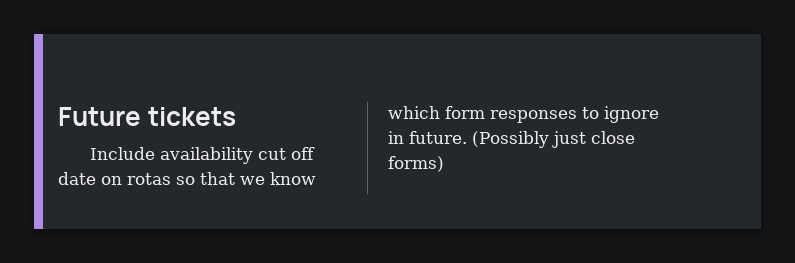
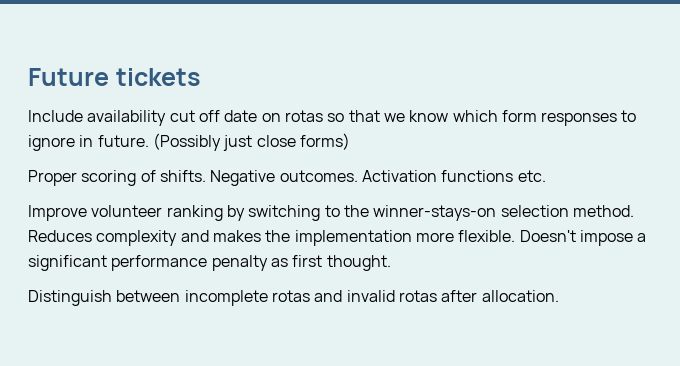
+ Proper scoring of shifts. Negative outcomes. Activation functions etc.
+ Improve volunteer ranking by switching to the winner-stays-on selection method. Reduces complexity and makes the implementation more flexible. Doesn't impose a significant performance penalty as first thought.
+ Distinguish between incomplete rotas and invalid rotas after allocation.

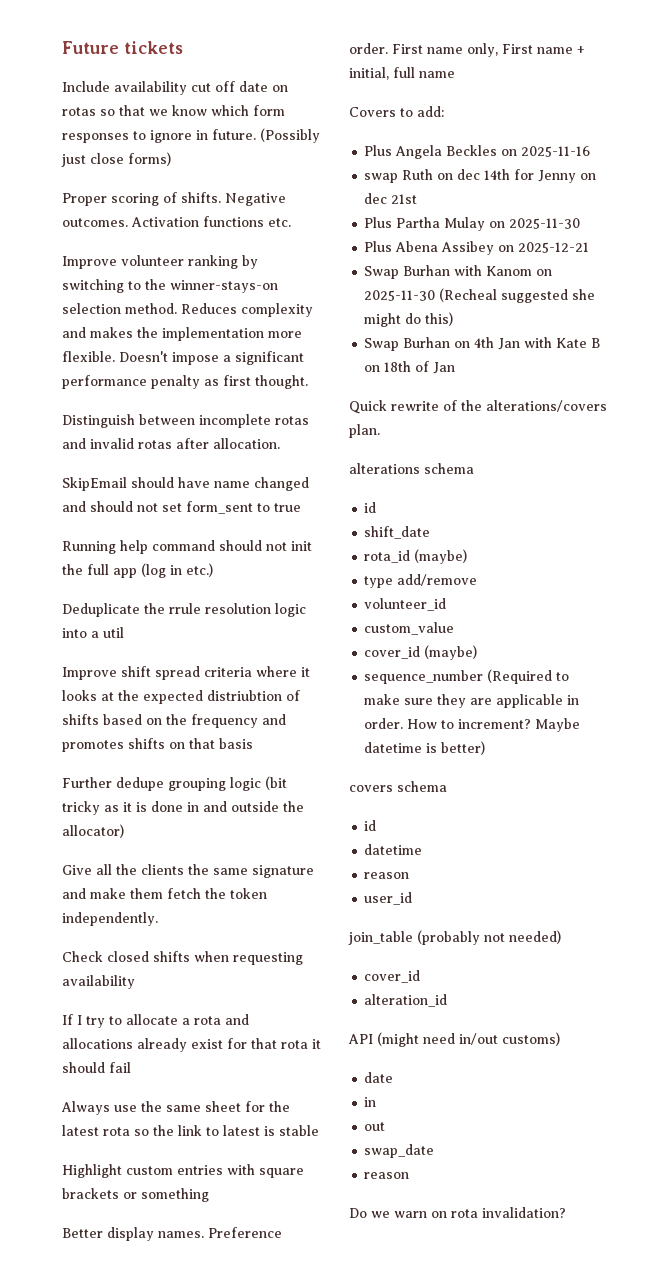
+ SkipEmail should have name changed and should not set form_sent to true
+ Running help command should not init the full app (log in etc.)
+ Deduplicate the rrule resolution logic into a util
+ Improve shift spread criteria where it looks at the expected distriubtion of shifts based on the frequency and promotes shifts on that basis
+ Further dedupe grouping logic (bit tricky as it is done in and outside the allocator)
+ Give all the clients the same signature and make them fetch the token independently.
+ Check closed shifts when requesting availability
+ If I try to allocate a rota and allocations already exist for that rota it should fail
+ Always use the same sheet for the latest rota so the link to latest is stable
+ Highlight custom entries with square brackets or something
+ Better display names. Preference order. First name only, First name + initial, full name
+ Covers to add:
+ Plus Angela Beckles on 2025-11-16
+ swap Ruth on dec 14th for Jenny on dec 21st
+ Plus Partha Mulay on 2025-11-30
+ Plus Abena Assibey on 2025-12-21
+ Swap Burhan with Kanom on 2025-11-30 (Recheal suggested she might do this)
+ Swap Burhan on 4th Jan with Kate B on 18th of Jan
+ Quick rewrite of the alterations/covers plan.
+ alterations schema
+ id
+ shift_date
+ rota_id (maybe)
+ type add/remove
+ volunteer_id
+ custom_value
+ cover_id (maybe)
+ sequence_number (Required to make sure they are applicable in order. How to increment? Maybe datetime is better)
+ covers schema
+ id
+ datetime
+ reason
+ user_id
+ join_table (probably not needed)
+ cover_id
+ alteration_id
+ API (might need in/out customs)
+ date
+ in
+ out
+ swap_date
+ reason
+ Do we warn on rota invalidation?

